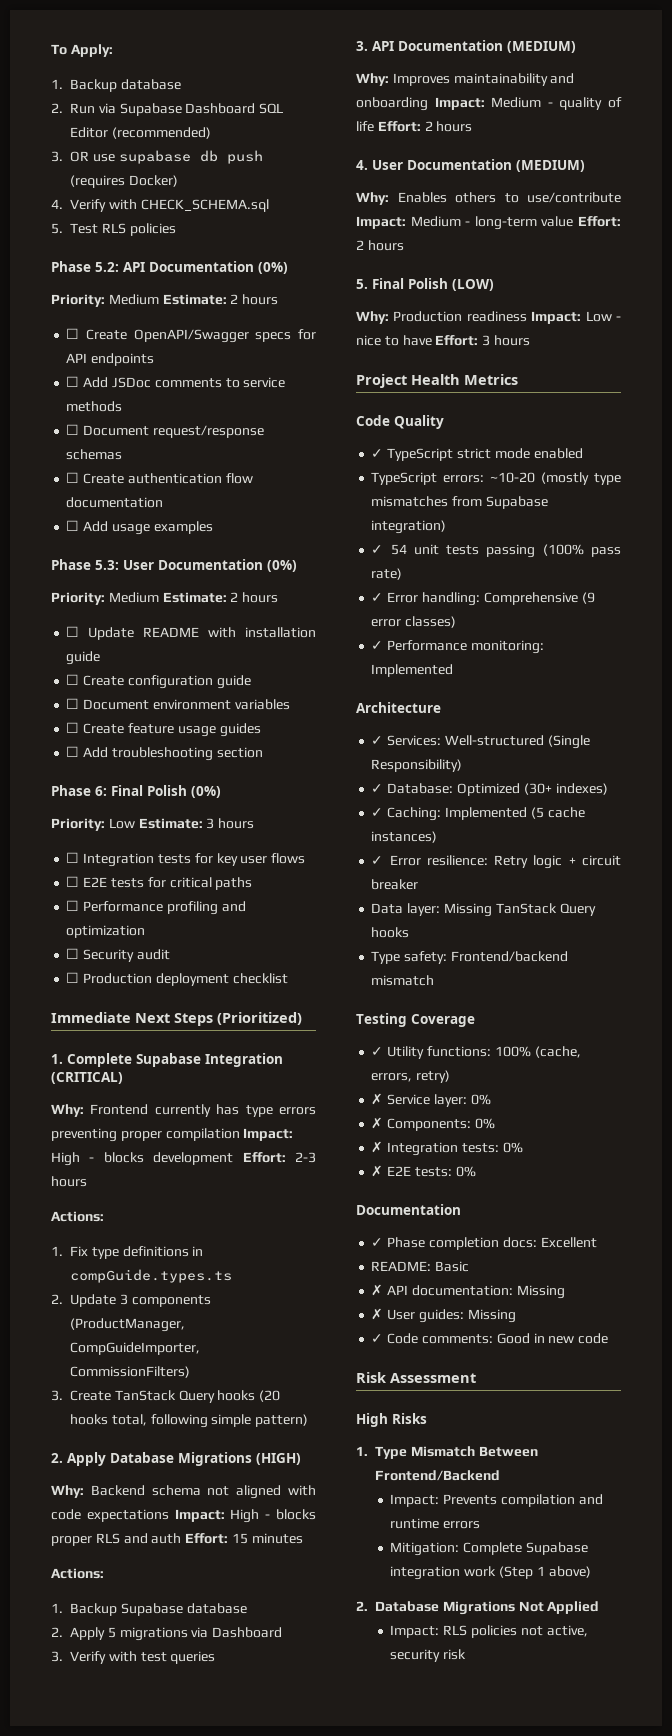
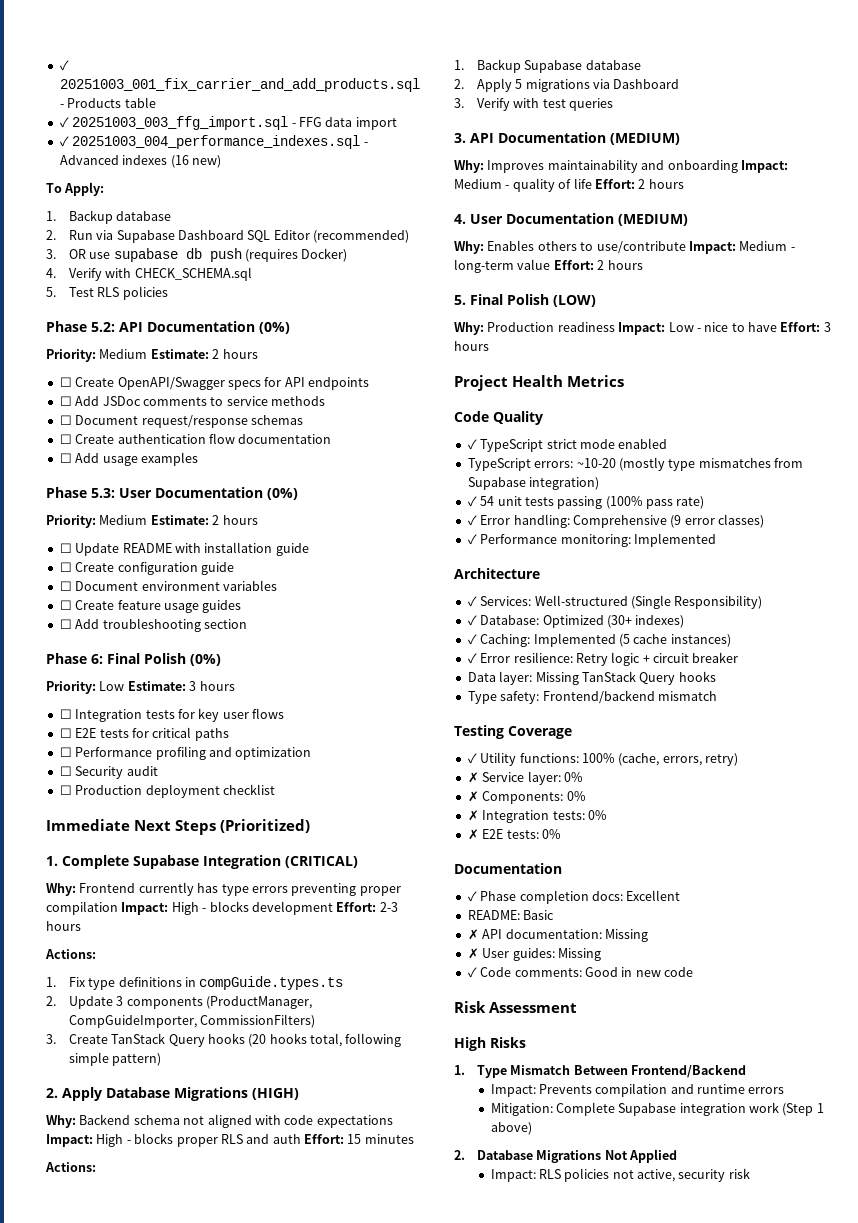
+ ✓ 20251003_001_fix_carrier_and_add_products.sql - Products table
+ ✓ 20251003_003_ffg_import.sql - FFG data import
+ ✓ 20251003_004_performance_indexes.sql - Advanced indexes (16 new)

